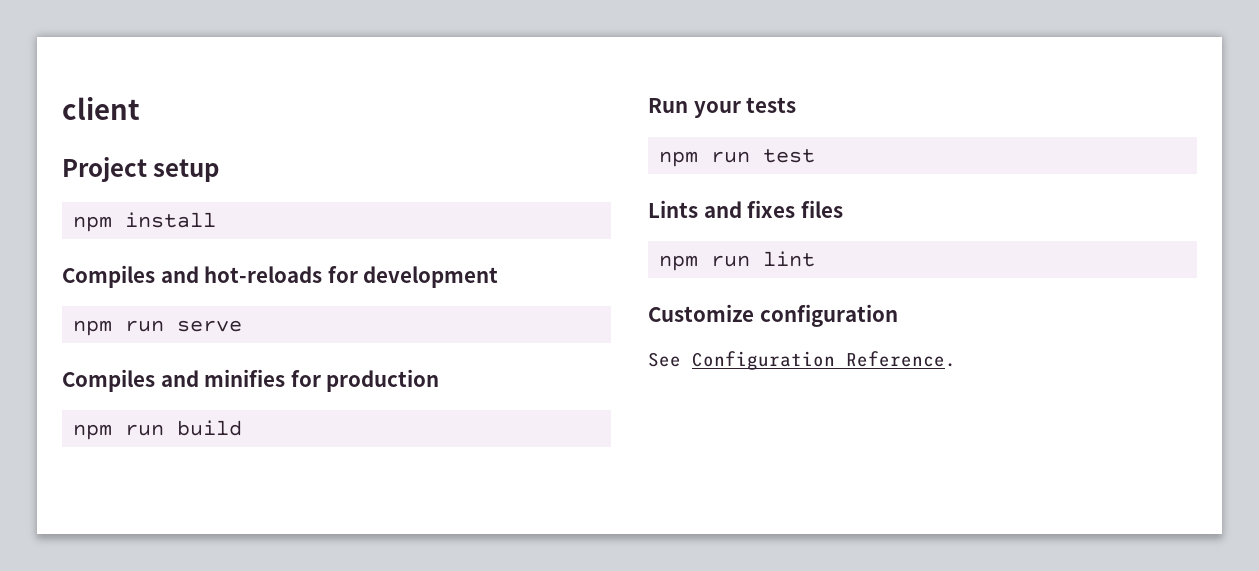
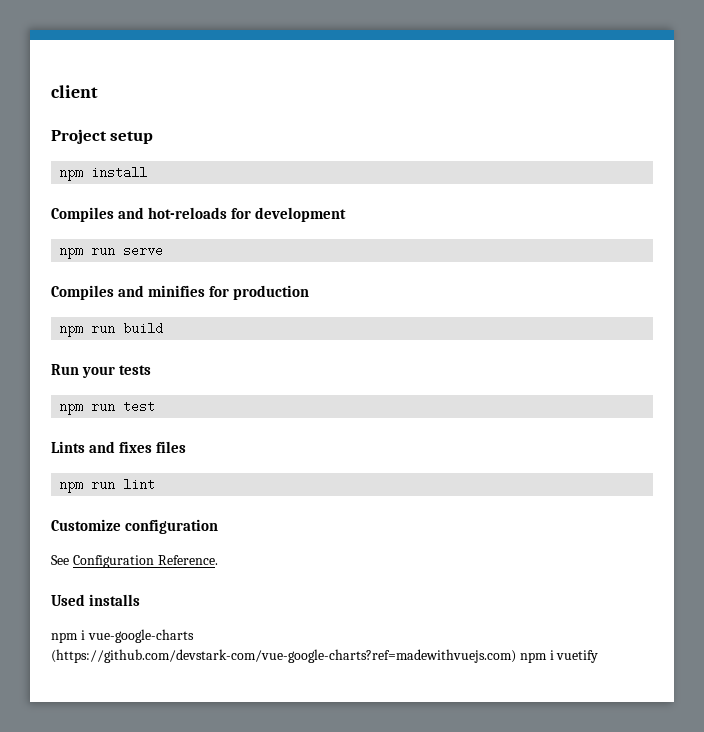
+ Used installs
+ npm i vue-google-charts (https://github.com/devstark-com/vue-google-charts?ref=madewithvuejs.com) npm i vuetify

